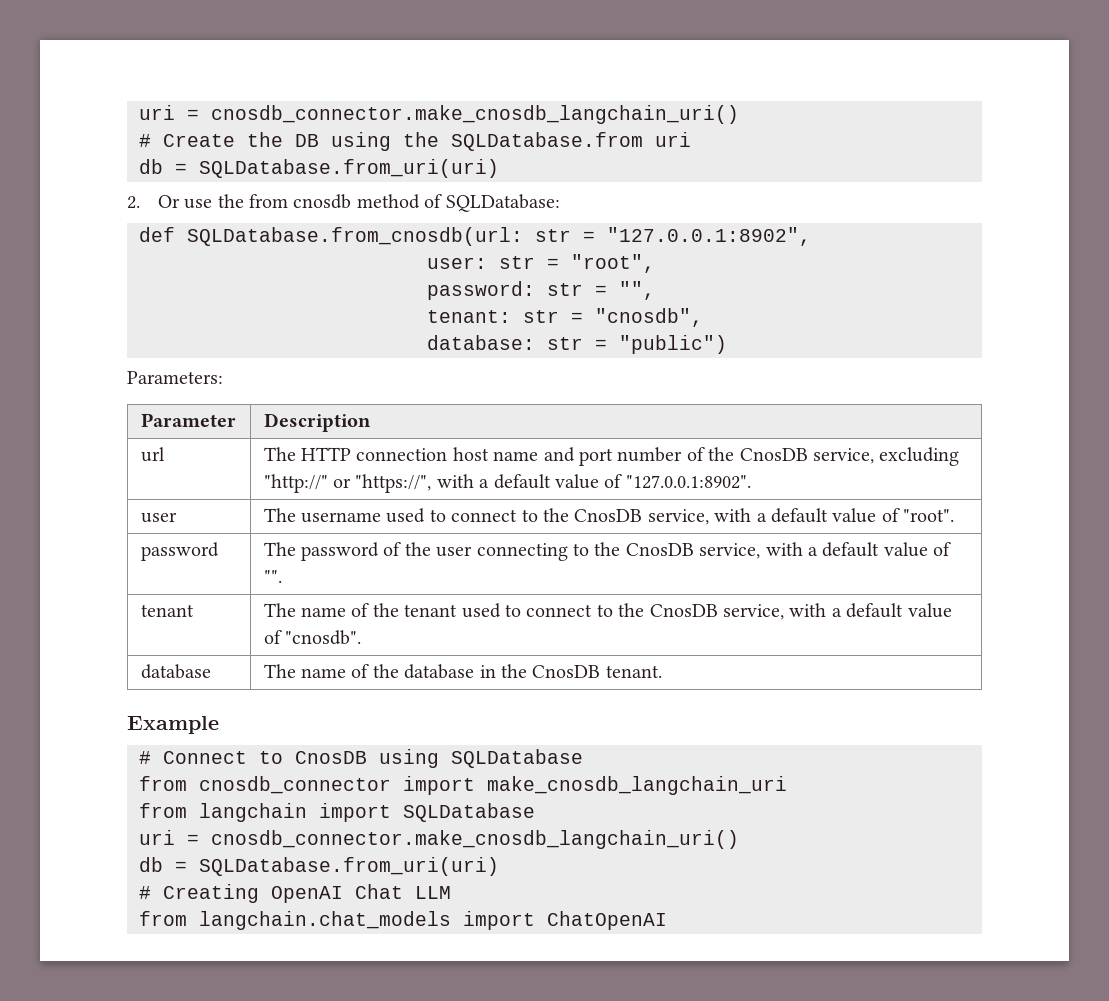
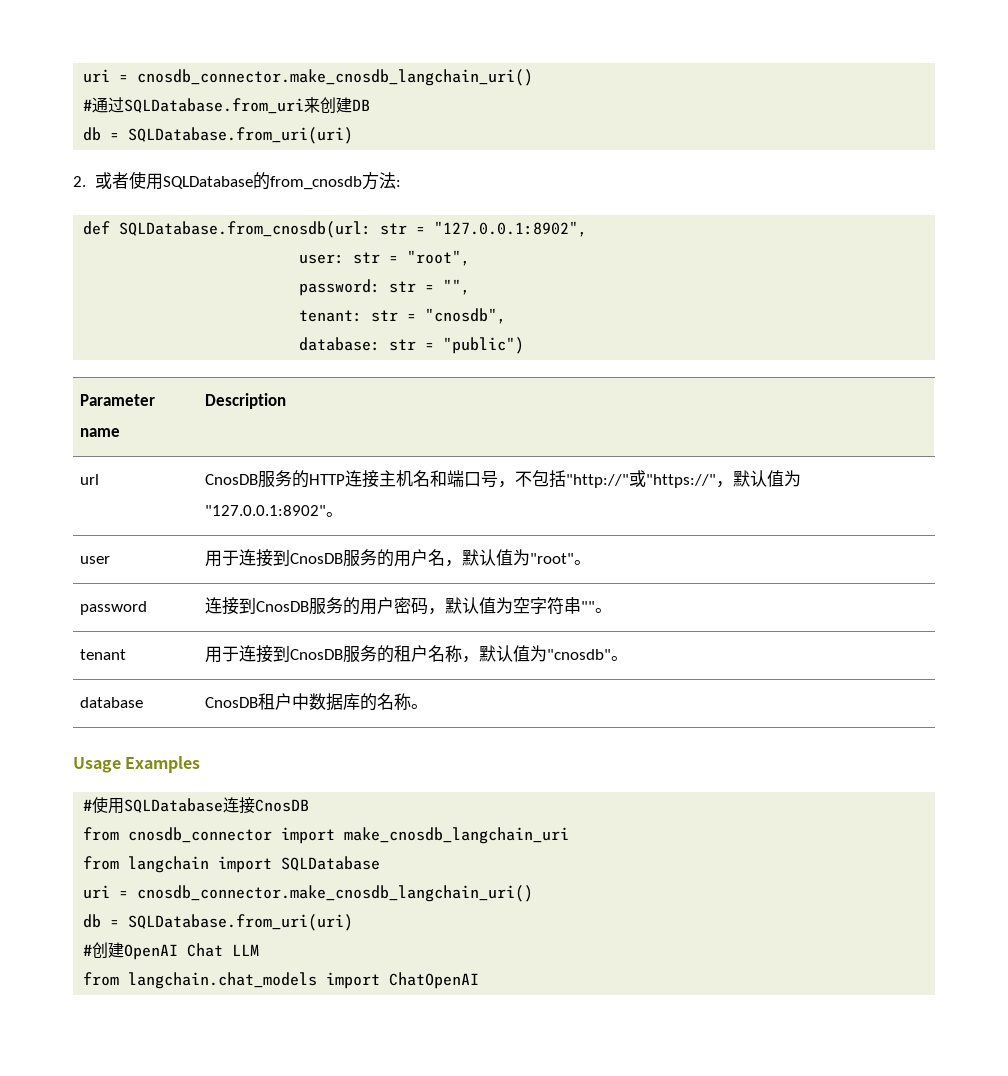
- # Create the DB using the SQLDatabase.from uri
+ #通过SQLDatabase.from_uri来创建DB
  db = SQLDatabase.from_uri(uri)
- 2. Or use the from cnosdb method of SQLDatabase:
+ 2.或者使用SQLDatabase的from_cnosdb方法:
- Parameters:
- Parameter | Description
+ Parameter name | Description
- url | The HTTP connection host name and port number of the CnosDB service, excluding "http://" or "https://", with a default value of "127.0.0.1:8902".
- user | The username used to connect to the CnosDB service, with a default value of "root".
- password | The password of the user connecting to the CnosDB service, with a default value of "".
- tenant | The name of the tenant used to connect to the CnosDB service, with a default value of "cnosdb".
- database | The name of the database in the CnosDB tenant.
- Example
- # Connect to CnosDB using SQLDatabase
+ url | CnosDB服务的HTTP连接主机名和端口号，不包括"http://"或"https://"，默认值为"127.0.0.1:8902"。
+ user | 用于连接到CnosDB服务的用户名，默认值为"root"。
+ password | 连接到CnosDB服务的用户密码，默认值为空字符串""。
+ tenant | 用于连接到CnosDB服务的租户名称，默认值为"cnosdb"。
+ database | CnosDB租户中数据库的名称。
+ Usage Examples
+ #使用SQLDatabase连接CnosDB
- # Creating OpenAI Chat LLM
+ #创建OpenAI Chat LLM

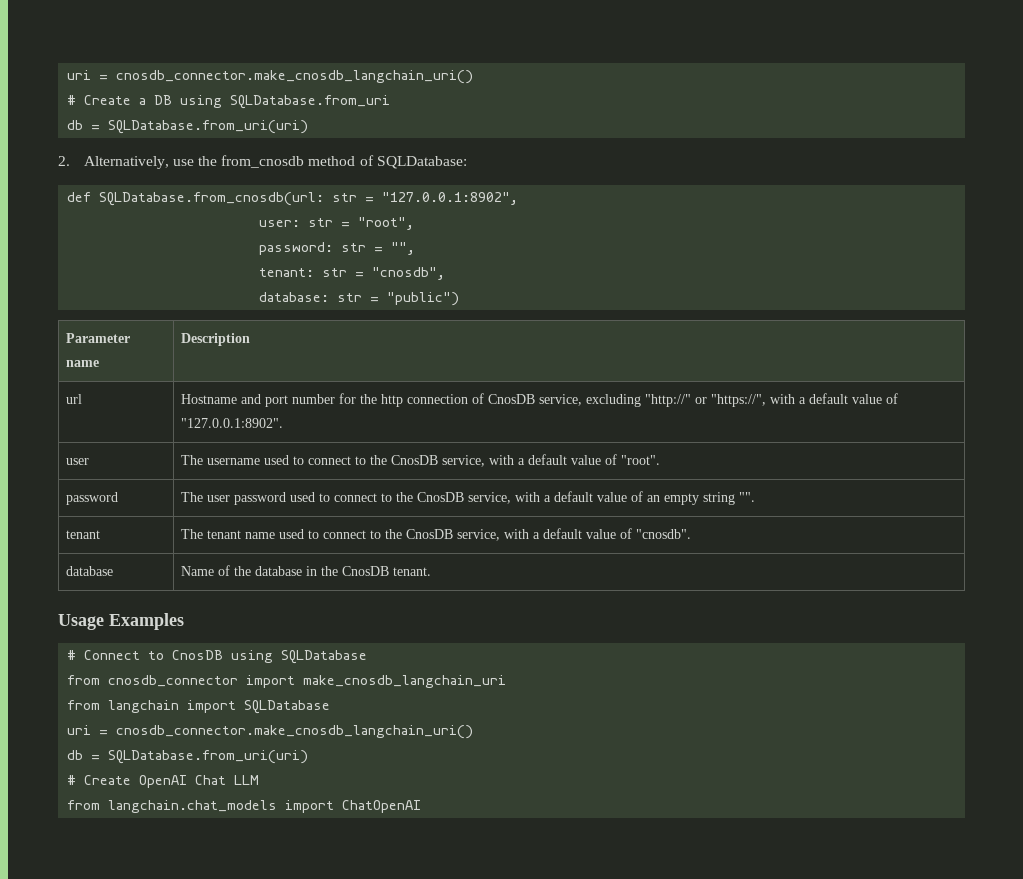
- #通过SQLDatabase.from_uri来创建DB
+ # Create a DB using SQLDatabase.from_uri
- 2.或者使用SQLDatabase的from_cnosdb方法:
+ 2. Alternatively, use the from_cnosdb method of SQLDatabase:
- url | CnosDB服务的HTTP连接主机名和端口号，不包括"http://"或"https://"，默认值为"127.0.0.1:8902"。
- user | 用于连接到CnosDB服务的用户名，默认值为"root"。
- password | 连接到CnosDB服务的用户密码，默认值为空字符串""。
- tenant | 用于连接到CnosDB服务的租户名称，默认值为"cnosdb"。
- database | CnosDB租户中数据库的名称。
+ url | Hostname and port number for the http connection of CnosDB service, excluding "http://" or "https://", with a default value of "127.0.0.1:8902".
+ user | The username used to connect to the CnosDB service, with a default value of "root".
+ password | The user password used to connect to the CnosDB service, with a default value of an empty string "".
+ tenant | The tenant name used to connect to the CnosDB service, with a default value of "cnosdb".
+ database | Name of the database in the CnosDB tenant.
- #使用SQLDatabase连接CnosDB
+ # Connect to CnosDB using SQLDatabase
- #创建OpenAI Chat LLM
+ # Create OpenAI Chat LLM

